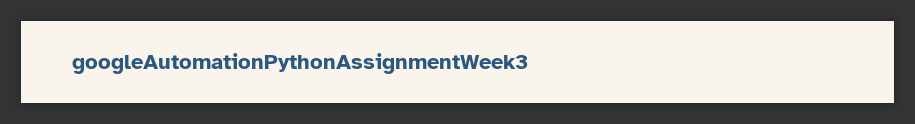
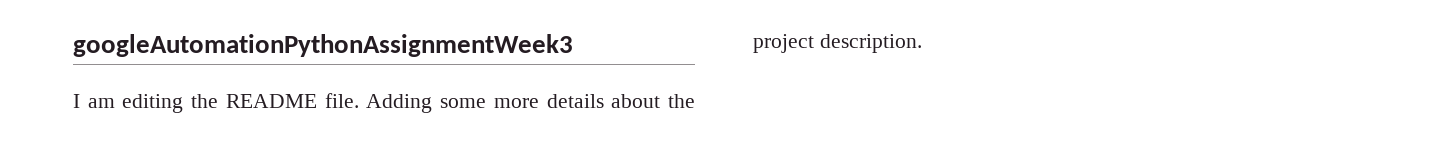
+ I am editing the README file. Adding some more details about the project description.

